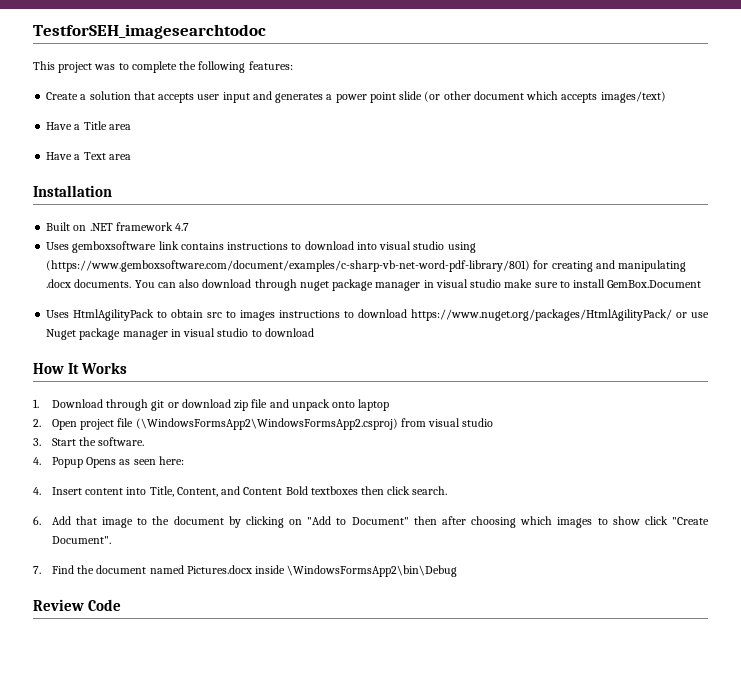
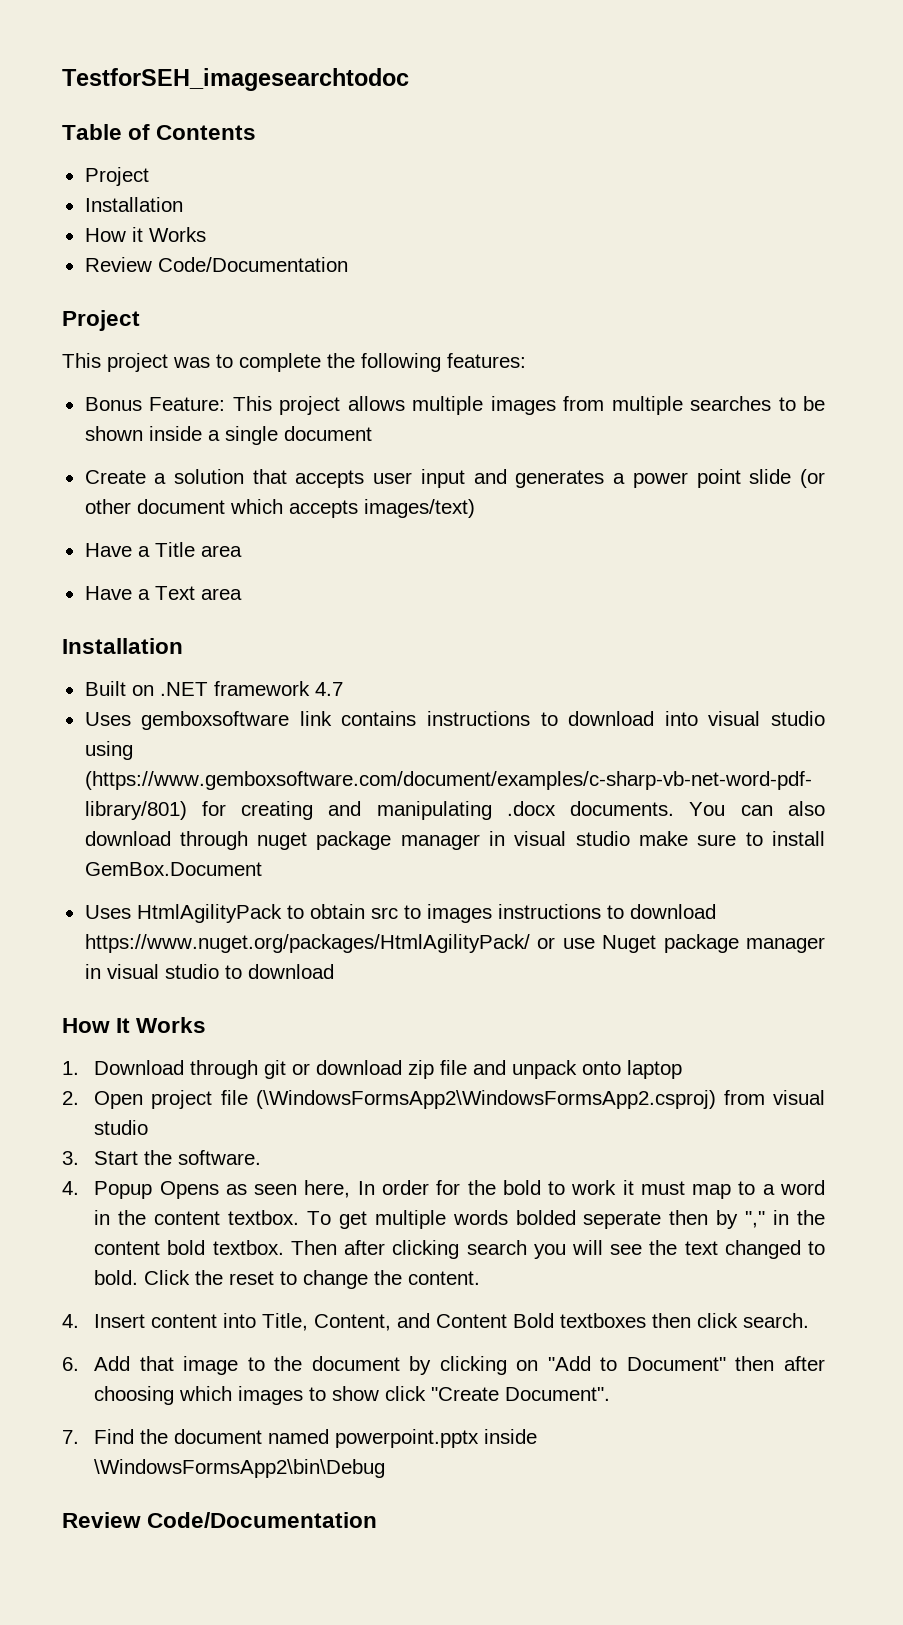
+ Table of Contents
+ Project
+ Installation
+ How it Works
+ Review Code/Documentation
+ Project
+ Bonus Feature: This project allows multiple images from multiple searches to be shown inside a single document
- 4. Popup Opens as seen here:
+ 4. Popup Opens as seen here, In order for the bold to work it must map to a word in the content textbox. To get multiple words bolded seperate then by "," in the content bold textbox. Then after clicking search you will see the text changed to bold. Click the reset to change the content.
- 7. Find the document named Pictures.docx inside \WindowsFormsApp2\bin\Debug
- Review Code
+ 7. Find the document named powerpoint.pptx inside \WindowsFormsApp2\bin\Debug
+ Review Code/Documentation

